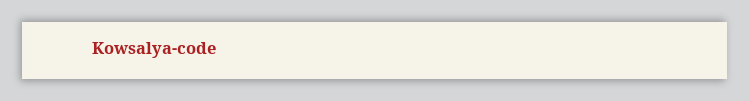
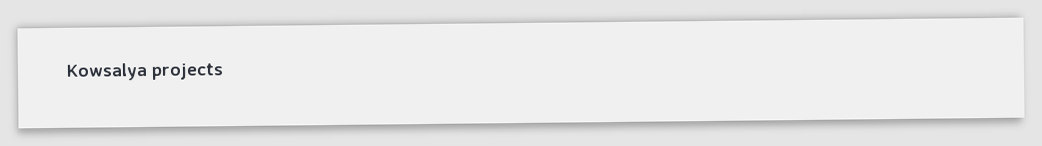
- Kowsalya-code
+ Kowsalya projects

